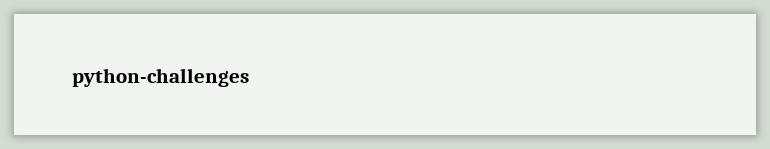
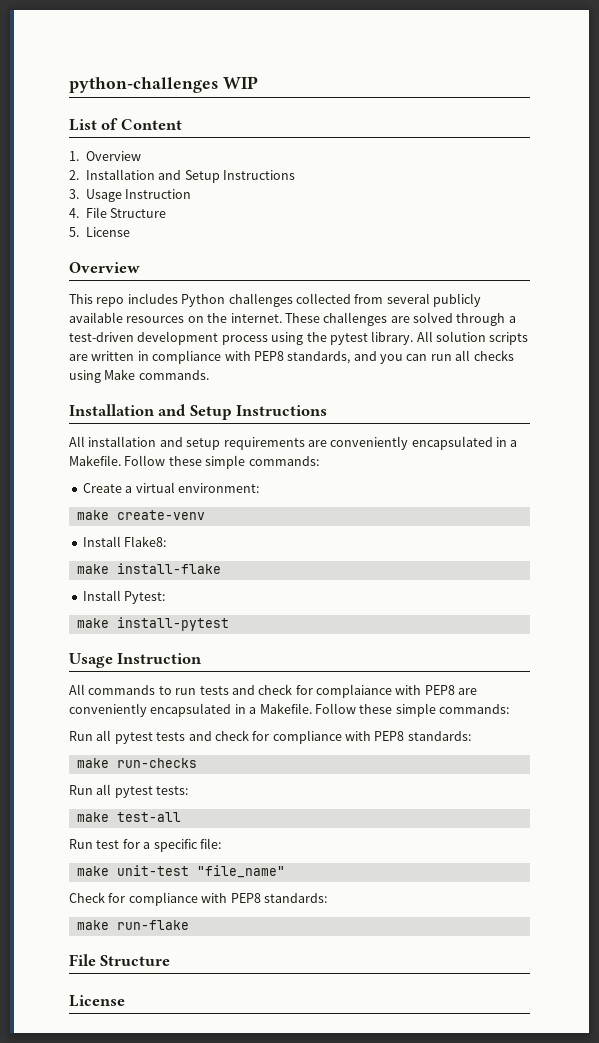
- python-challenges
+ python-challenges WIP
+ List of Content
+ 1. Overview
+ 2. Installation and Setup Instructions
+ 3. Usage Instruction
+ 4. File Structure
+ 5. License
+ Overview
+ This repo includes Python challenges collected from several publicly available resources on the internet. These challenges are solved through a test-driven development process using the pytest library. All solution scripts are written in compliance with PEP8 standards, and you can run all checks using Make commands.
+ Installation and Setup Instructions
+ All installation and setup requirements are conveniently encapsulated in a Makefile. Follow these simple commands:
+ Create a virtual environment:
+ make create-venv
+ Install Flake8:
+ make install-flake
+ Install Pytest:
+ make install-pytest
+ Usage Instruction
+ All commands to run tests and check for complaiance with PEP8 are conveniently encapsulated in a Makefile. Follow these simple commands:
+ Run all pytest tests and check for compliance with PEP8 standards:
+ make run-checks
+ Run all pytest tests:
+ make test-all
+ Run test for a specific file:
+ make unit-test "file_name"
+ Check for compliance with PEP8 standards:
+ make run-flake
+ File Structure
+ License

